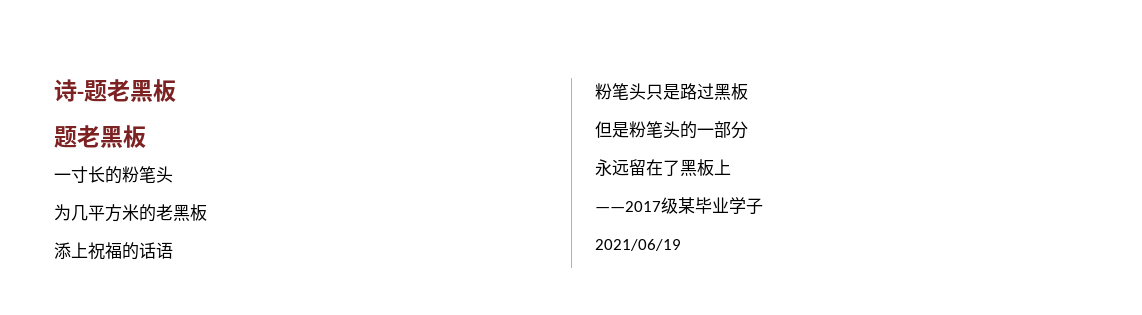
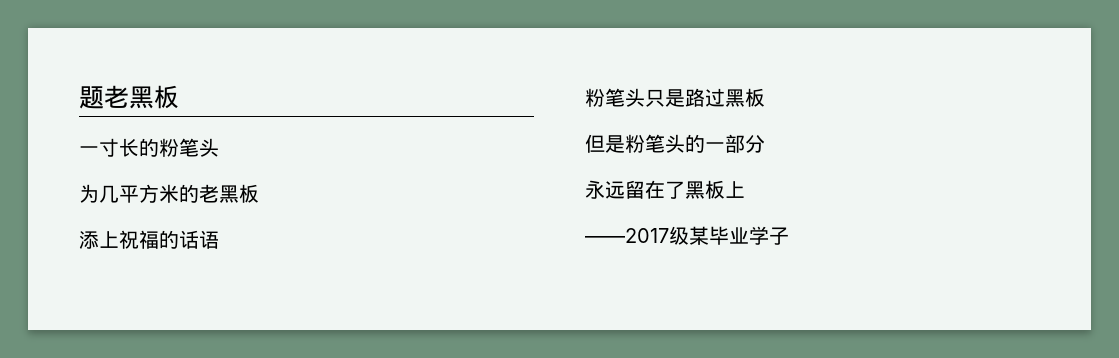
- 诗-题老黑板
- 2021/06/19

